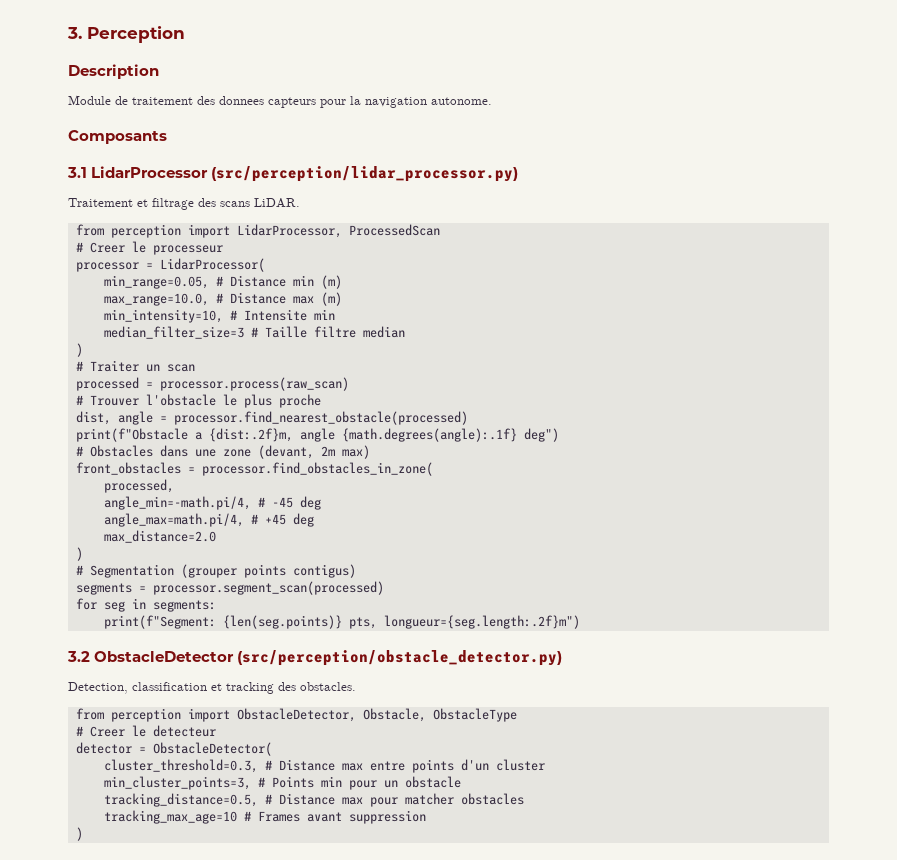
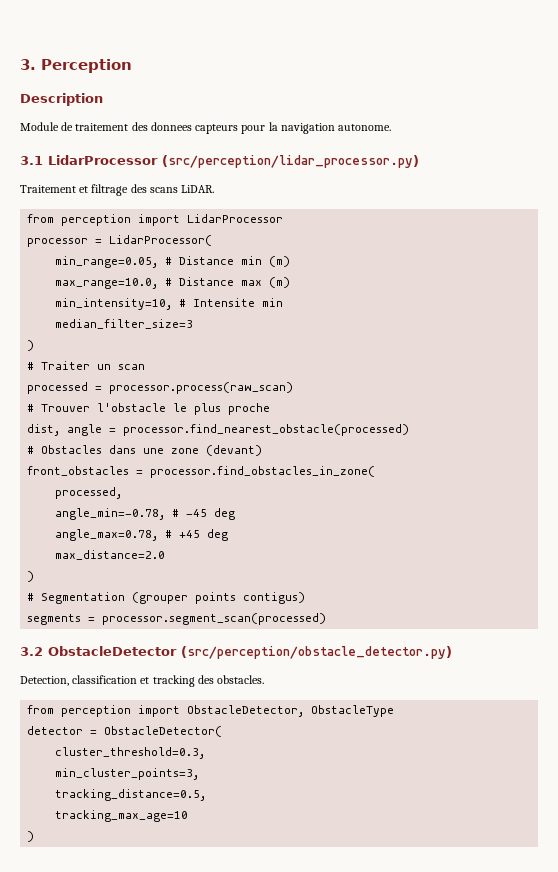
- Composants
- from perception import LidarProcessor, ProcessedScan
- # Creer le processeur
+ from perception import LidarProcessor
- median_filter_size=3 # Taille filtre median
+ median_filter_size=3
- print(f"Obstacle a {dist:.2f}m, angle {math.degrees(angle):.1f} deg")
- # Obstacles dans une zone (devant, 2m max)
+ # Obstacles dans une zone (devant)
- angle_min=-math.pi/4, # -45 deg
+ angle_min=-0.78, # -45 deg
- angle_max=math.pi/4, # +45 deg
+ angle_max=0.78, # +45 deg
- for seg in segments:
- print(f"Segment: {len(seg.points)} pts, longueur={seg.length:.2f}m")
- from perception import ObstacleDetector, Obstacle, ObstacleType
+ from perception import ObstacleDetector, ObstacleType
- # Creer le detecteur
- cluster_threshold=0.3, # Distance max entre points d'un cluster
- min_cluster_points=3, # Points min pour un obstacle
- tracking_distance=0.5, # Distance max pour matcher obstacles
- tracking_max_age=10 # Frames avant suppression
+ cluster_threshold=0.3,
+ min_cluster_points=3,
+ tracking_distance=0.5,
+ tracking_max_age=10

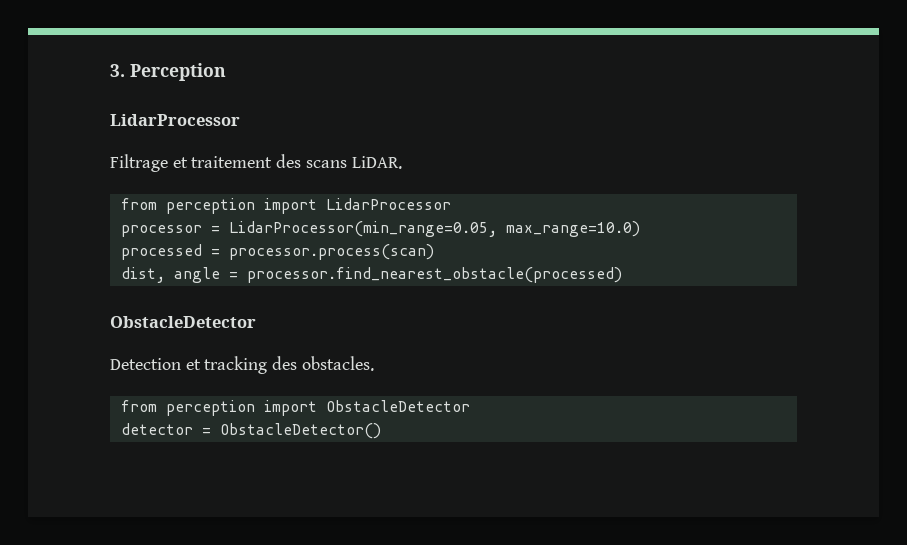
  3. Perception
- Description
- Module de traitement des donnees capteurs pour la navigation autonome.
- 3.1 LidarProcessor (src/perception/lidar_processor.py)
- Traitement et filtrage des scans LiDAR.
+ LidarProcessor
+ Filtrage et traitement des scans LiDAR.
- processor = LidarProcessor(
- min_range=0.05, # Distance min (m)
- max_range=10.0, # Distance max (m)
- min_intensity=10, # Intensite min
- median_filter_size=3
- )
- # Traiter un scan
- processed = processor.process(raw_scan)
- # Trouver l'obstacle le plus proche
+ processor = LidarProcessor(min_range=0.05, max_range=10.0)
+ processed = processor.process(scan)
  dist, angle = processor.find_nearest_obstacle(processed)
- # Obstacles dans une zone (devant)
- front_obstacles = processor.find_obstacles_in_zone(
- processed,
- angle_min=-0.78, # -45 deg
- angle_max=0.78, # +45 deg
- max_distance=2.0
- )
- # Segmentation (grouper points contigus)
- segments = processor.segment_scan(processed)
- 3.2 ObstacleDetector (src/perception/obstacle_detector.py)
- Detection, classification et tracking des obstacles.
+ ObstacleDetector
+ Detection et tracking des obstacles.
- from perception import ObstacleDetector, ObstacleType
+ from perception import ObstacleDetector
- detector = ObstacleDetector(
- cluster_threshold=0.3,
- min_cluster_points=3,
- tracking_distance=0.5,
- tracking_max_age=10
- )
+ detector = ObstacleDetector()

